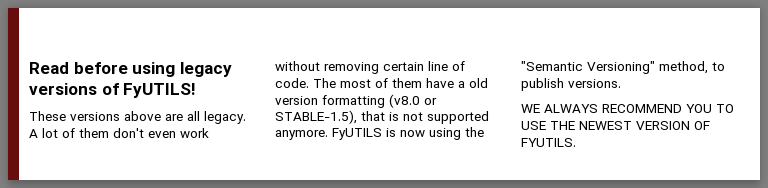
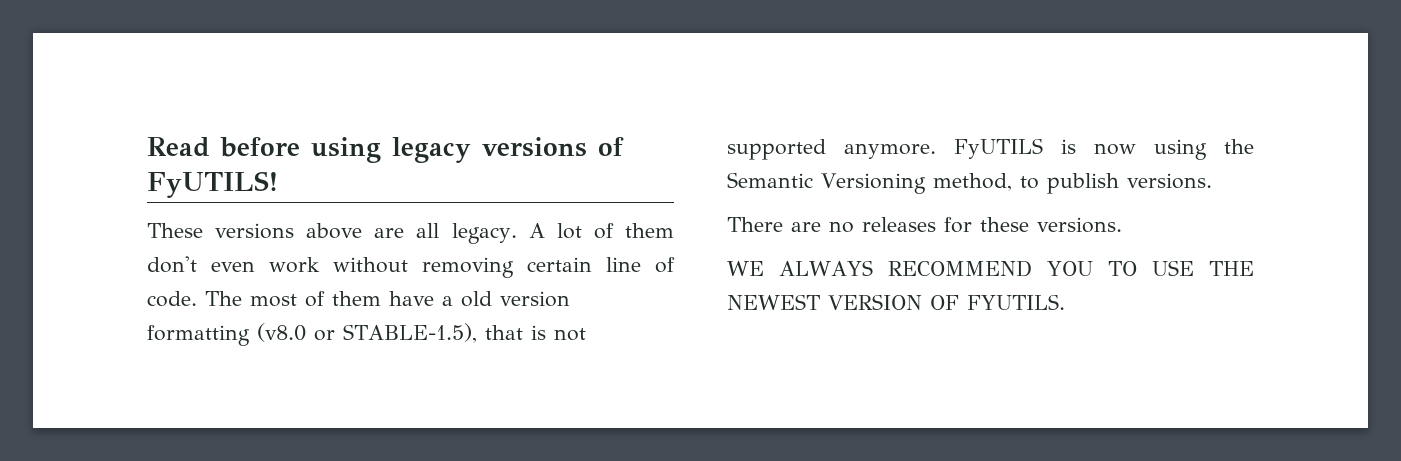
- FyUTILS is now using the "Semantic Versioning" method, to publish versions.
+ FyUTILS is now using the Semantic Versioning method, to publish versions.
+ There are no releases for these versions.

